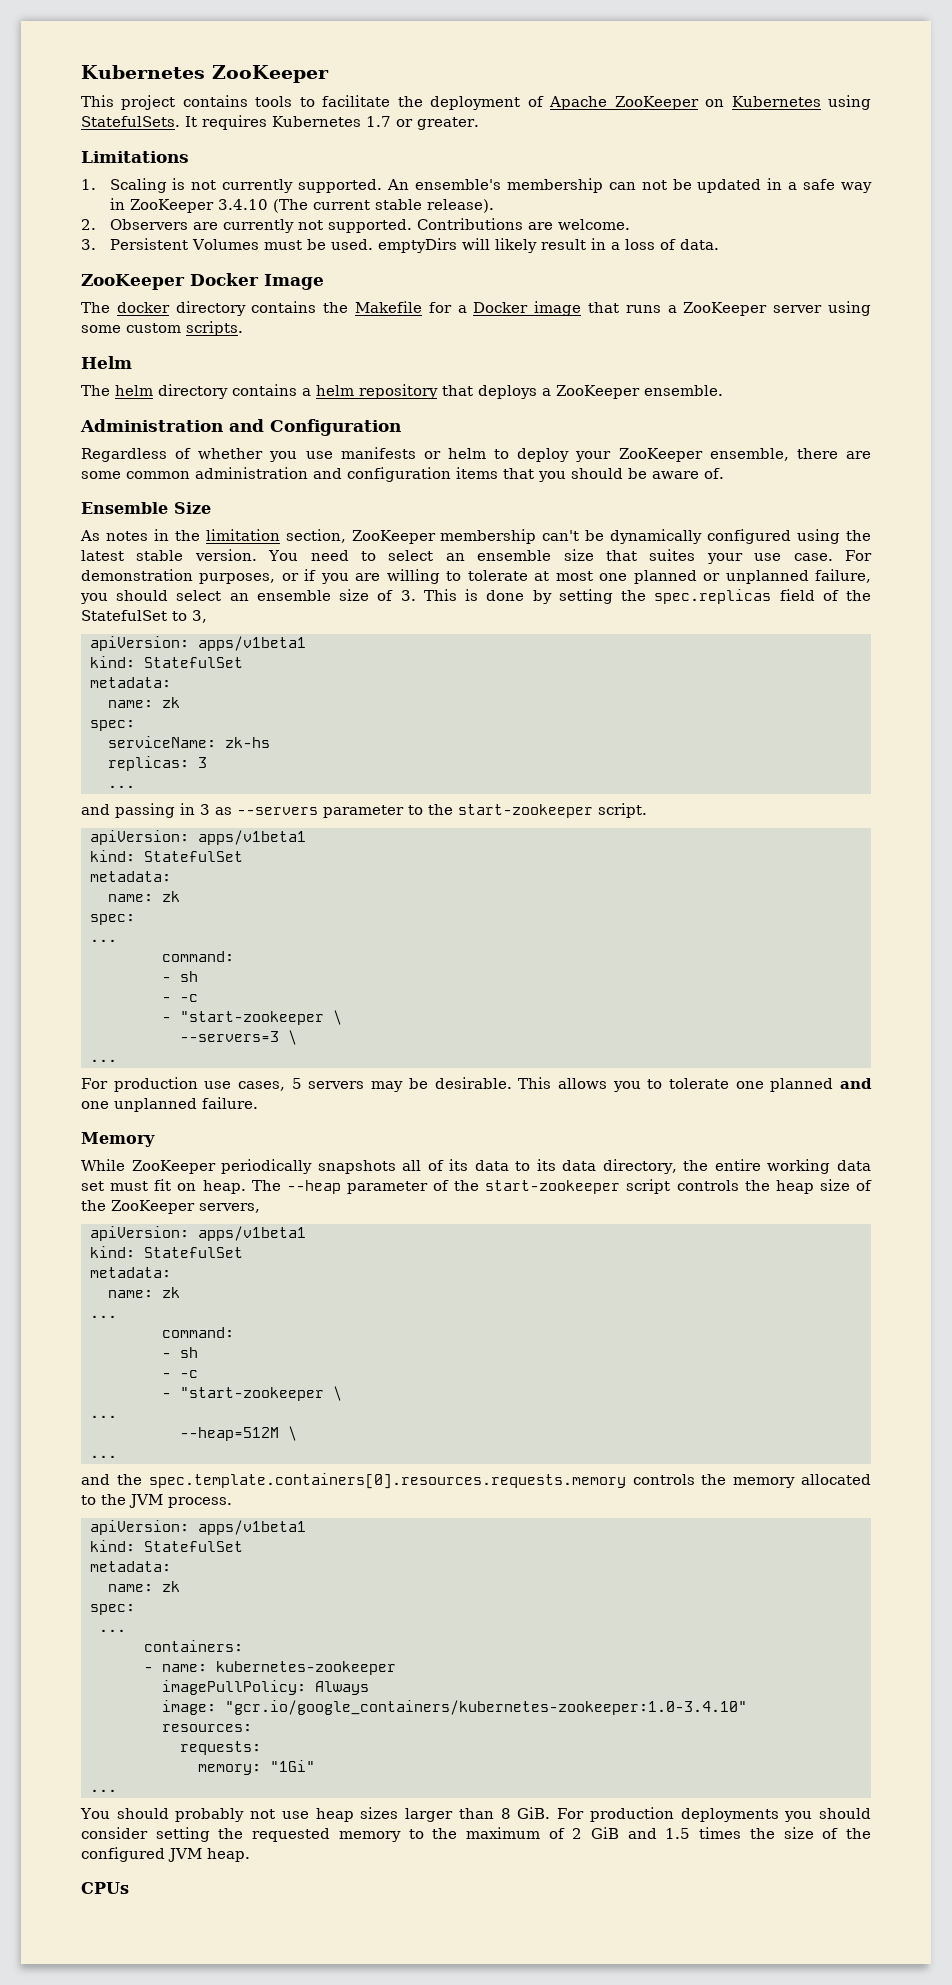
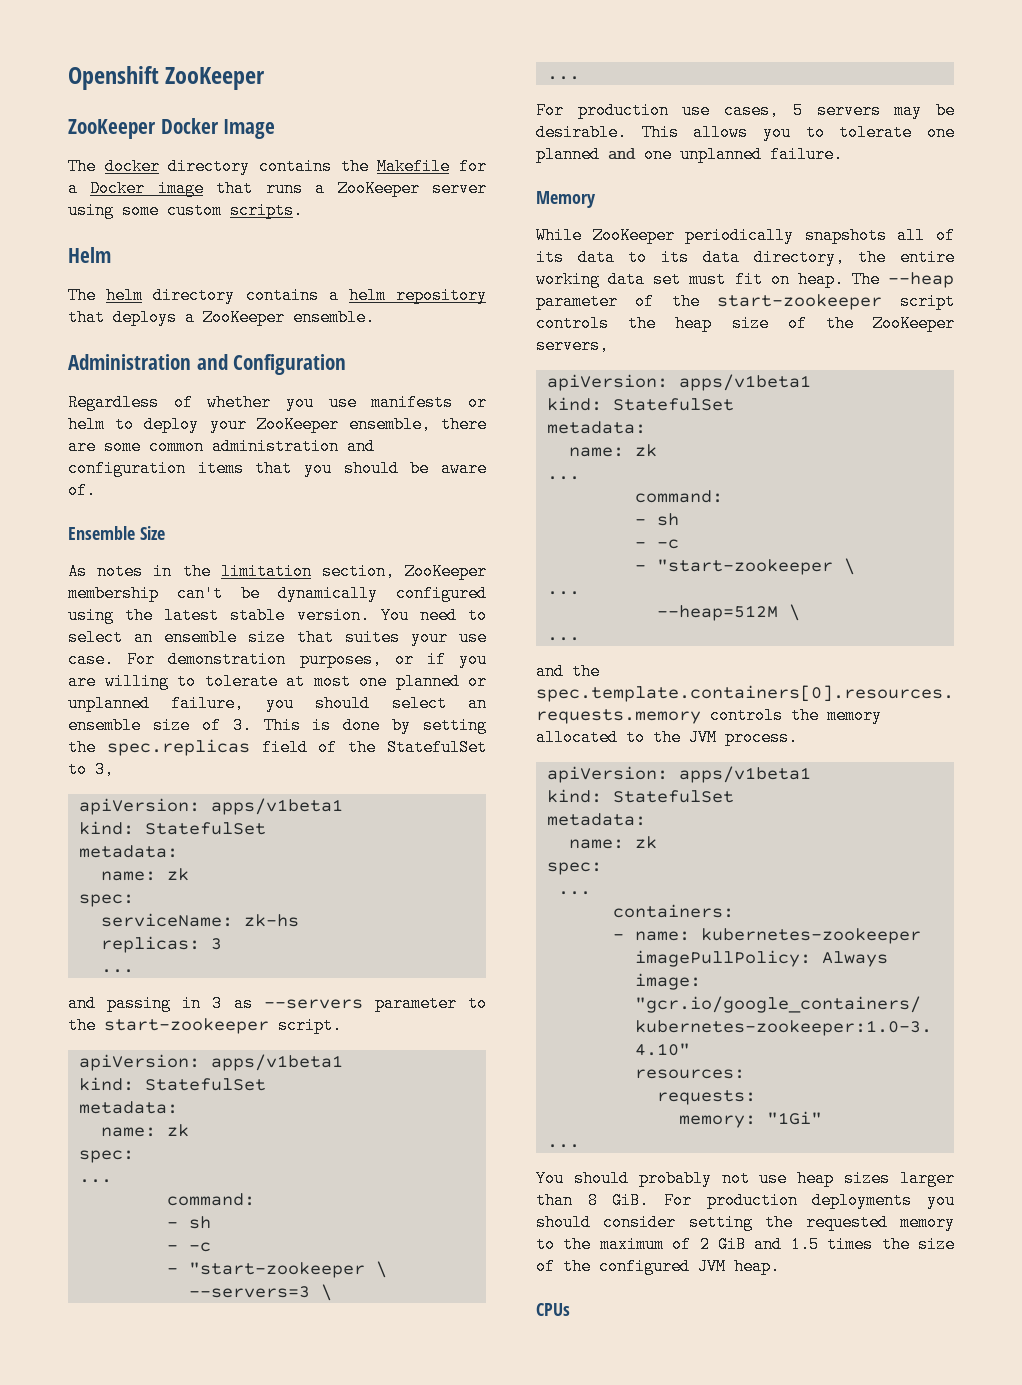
- Kubernetes ZooKeeper
- This project contains tools to facilitate the deployment of Apache ZooKeeper on Kubernetes using StatefulSets. It requires Kubernetes 1.7 or greater.
- Limitations
- 1. Scaling is not currently supported. An ensemble's membership can not be updated in a safe way in ZooKeeper 3.4.10 (The current stable release).
- 2. Observers are currently not supported. Contributions are welcome.
- 3. Persistent Volumes must be used. emptyDirs will likely result in a loss of data.
+ Openshift ZooKeeper

